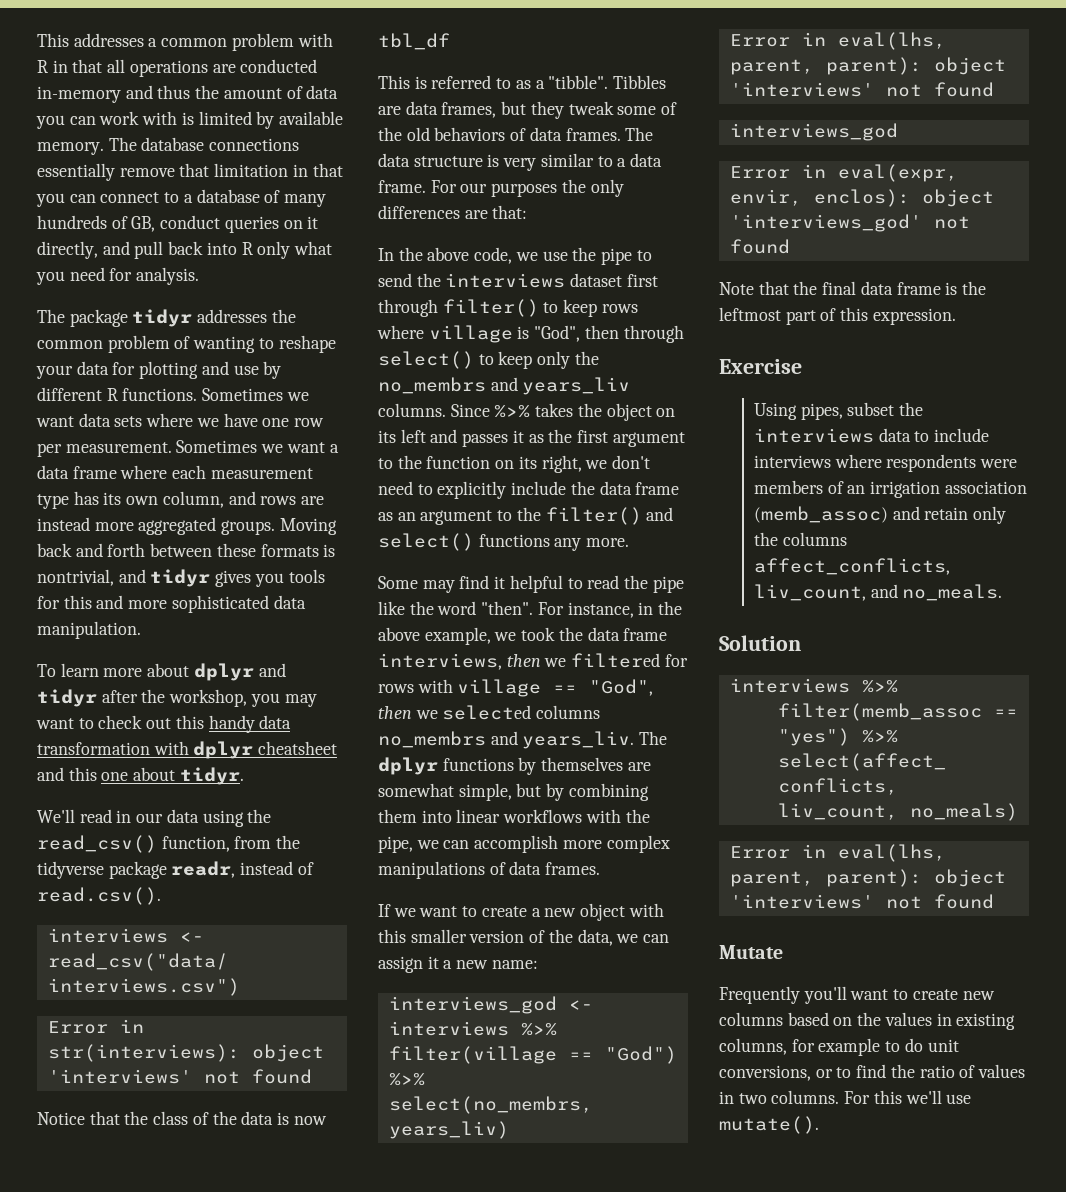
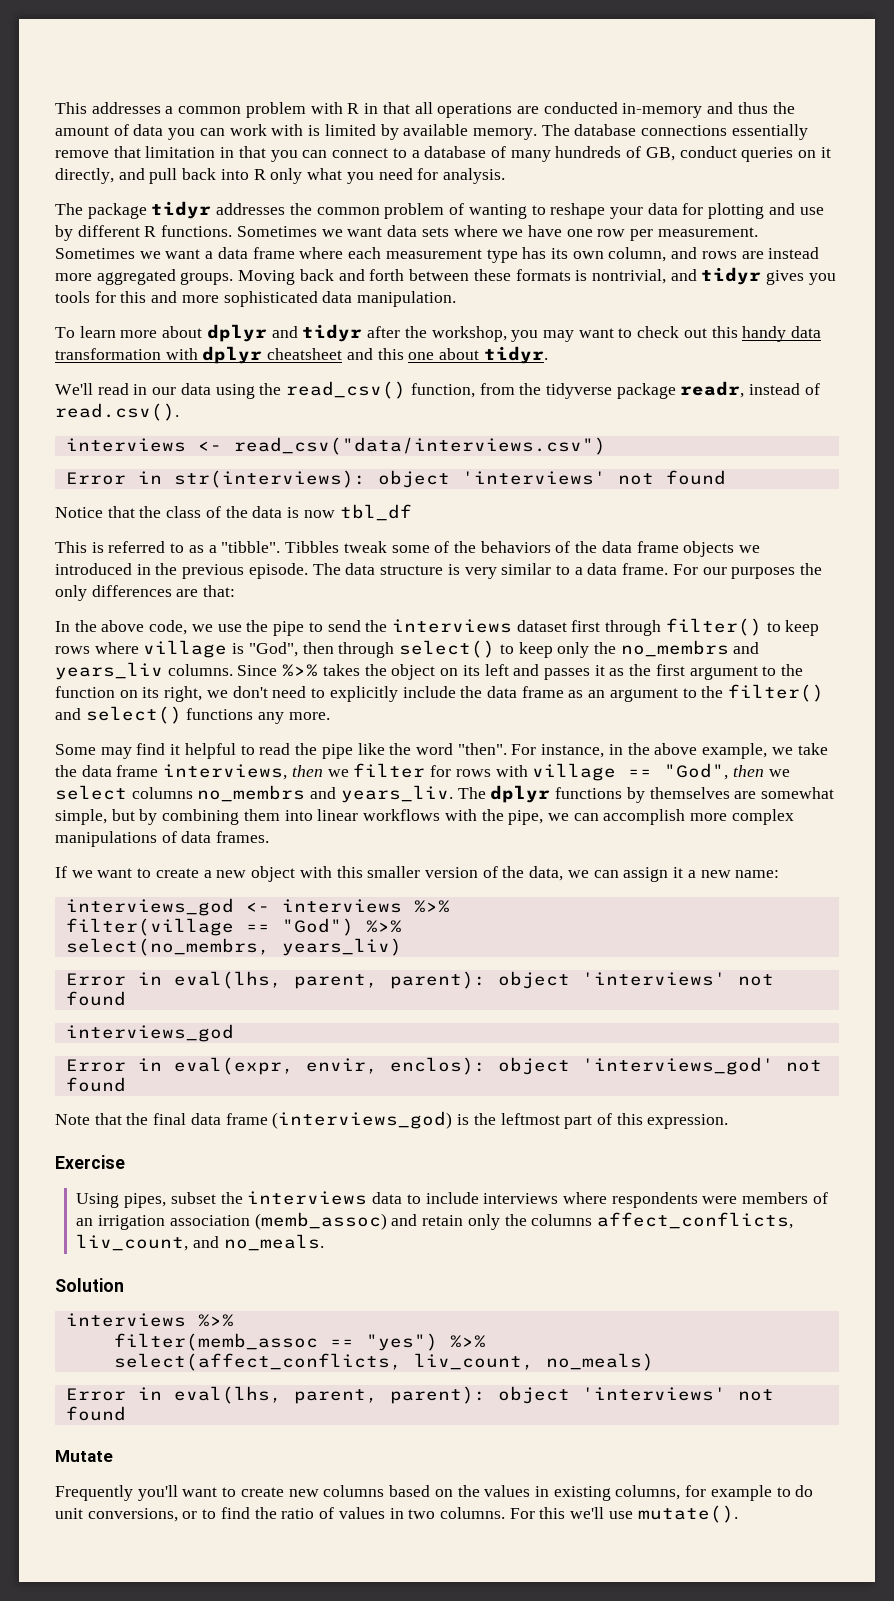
- Tibbles are data frames, but they tweak some of the old behaviors of data frames.
+ Tibbles tweak some of the behaviors of the data frame objects we introduced in the previous episode.
- For instance, in the above example, we took the data frame interviews, then we filtered for rows with village == "God", then we selected columns no_membrs and years_liv.
+ For instance, in the above example, we take the data frame interviews, then we filter for rows with village == "God", then we select columns no_membrs and years_liv.
- Note that the final data frame is the leftmost part of this expression.
+ Note that the final data frame (interviews_god) is the leftmost part of this expression.

